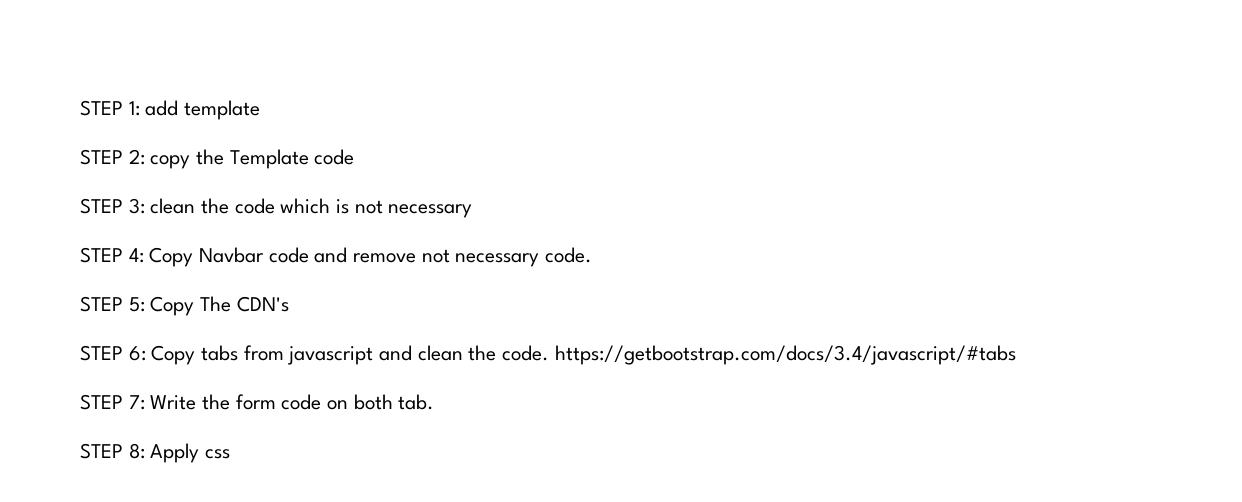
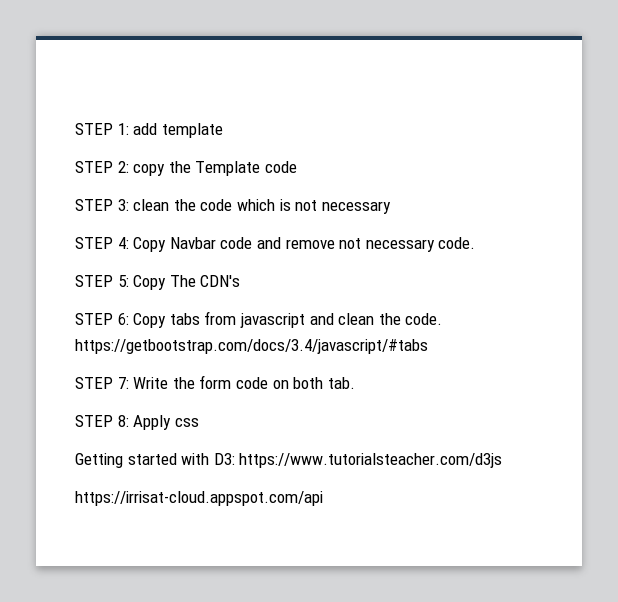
+ Getting started with D3: https://www.tutorialsteacher.com/d3js
+ https://irrisat-cloud.appspot.com/api

